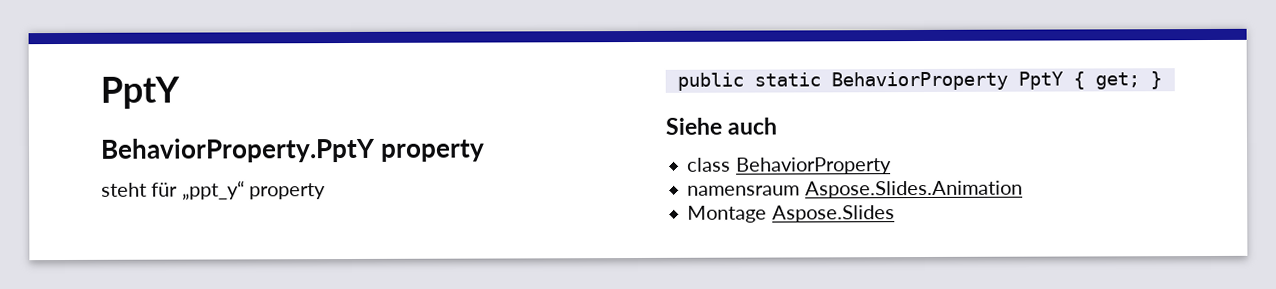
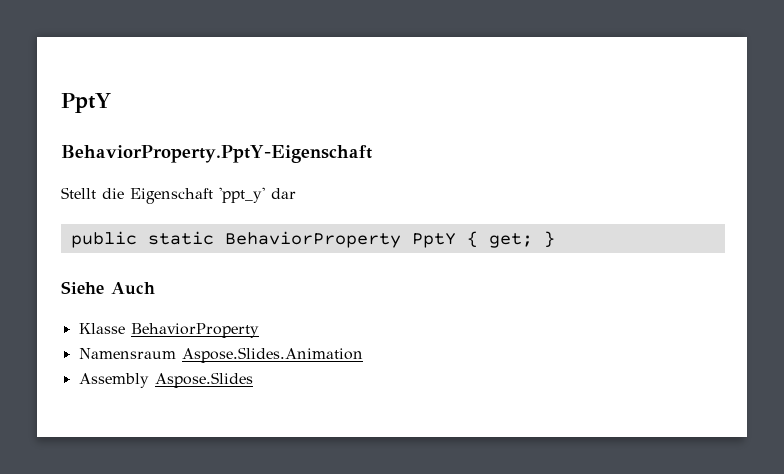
- BehaviorProperty.PptY property
- steht für „ppt_y“ property
+ BehaviorProperty.PptY-Eigenschaft
+ Stellt die Eigenschaft 'ppt_y' dar
- Siehe auch
- class BehaviorProperty
+ Siehe Auch
+ Klasse BehaviorProperty
- namensraum Aspose.Slides.Animation
+ Namensraum Aspose.Slides.Animation
- Montage Aspose.Slides
+ Assembly Aspose.Slides

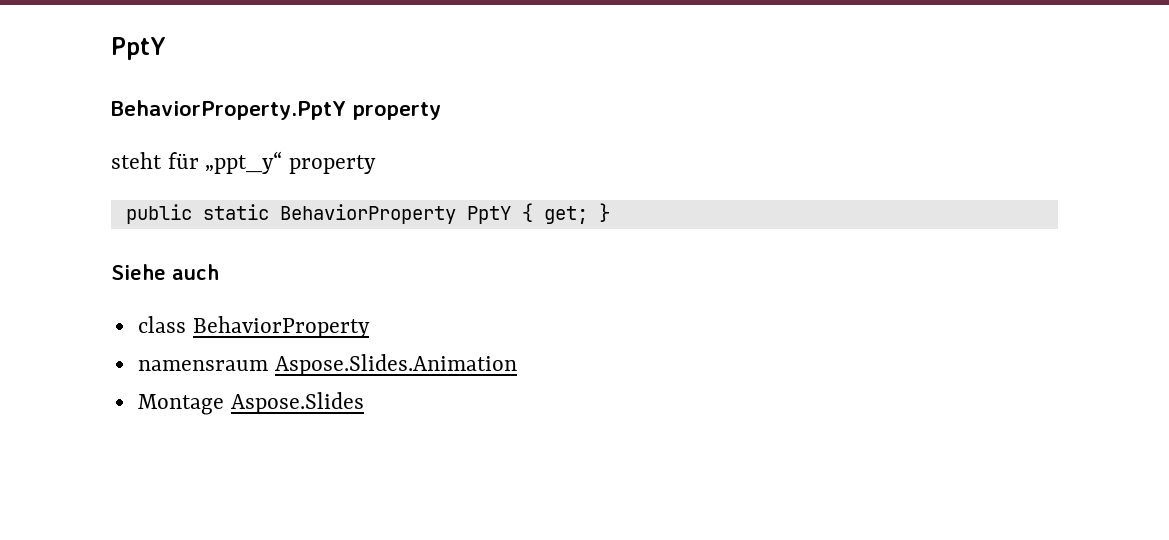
- BehaviorProperty.PptY-Eigenschaft
- Stellt die Eigenschaft 'ppt_y' dar
+ BehaviorProperty.PptY property
+ steht für „ppt_y“ property
- Siehe Auch
- Klasse BehaviorProperty
+ Siehe auch
+ class BehaviorProperty
- Namensraum Aspose.Slides.Animation
+ namensraum Aspose.Slides.Animation
- Assembly Aspose.Slides
+ Montage Aspose.Slides

